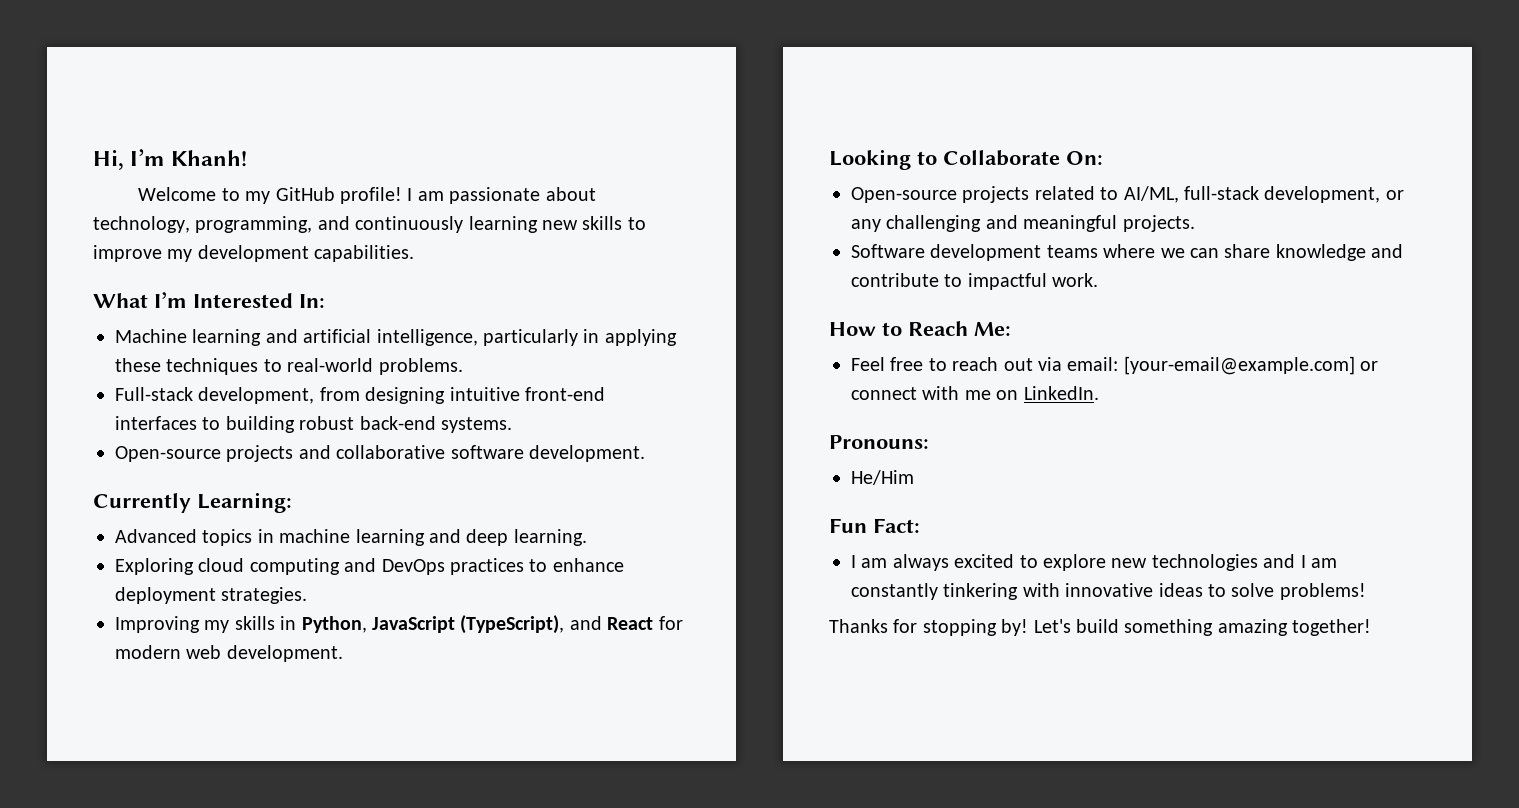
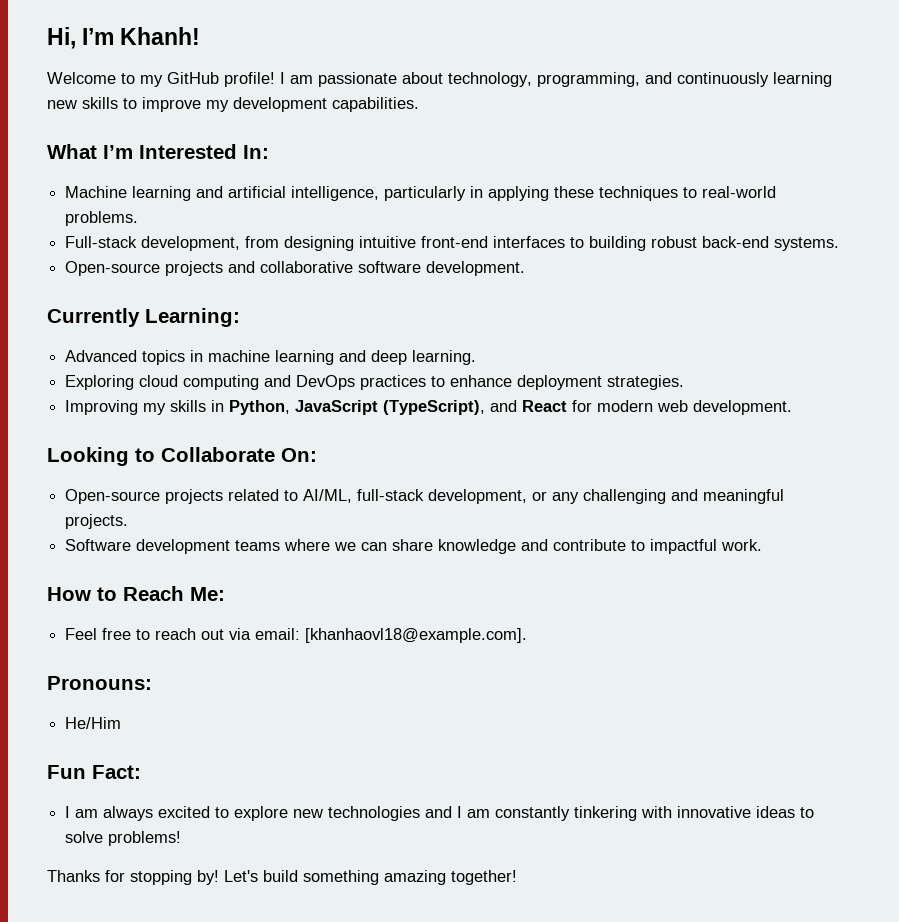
- Feel free to reach out via email: [your-email@example.com] or connect with me on LinkedIn.
+ Feel free to reach out via email: [khanhaovl18@example.com].

